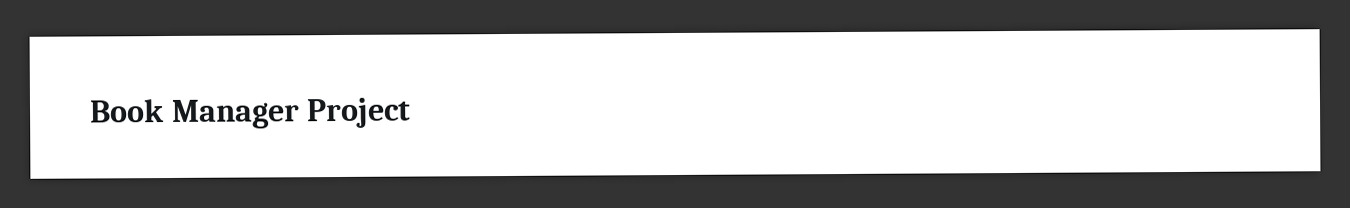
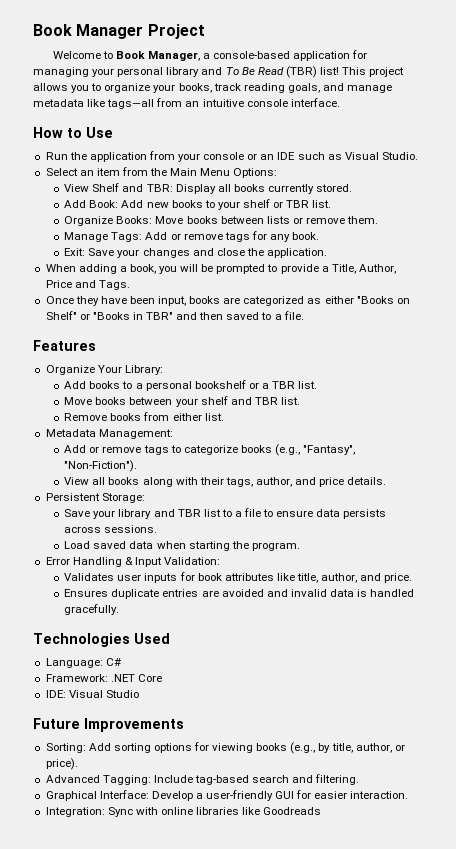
+ Welcome to Book Manager, a console-based application for managing your personal library and To Be Read (TBR) list! This project allows you to organize your books, track reading goals, and manage metadata like tags—all from an intuitive console interface.
+ How to Use
+ Run the application from your console or an IDE such as Visual Studio.
+ Select an item from the Main Menu Options:
+ View Shelf and TBR: Display all books currently stored.
+ Add Book: Add new books to your shelf or TBR list.
+ Organize Books: Move books between lists or remove them.
+ Manage Tags: Add or remove tags for any book.
+ Exit: Save your changes and close the application.
+ When adding a book, you will be prompted to provide a Title, Author, Price and Tags.
+ Once they have been input, books are categorized as either "Books on Shelf" or "Books in TBR" and then saved to a file.
+ Features
+ Organize Your Library:
+ Add books to a personal bookshelf or a TBR list.
+ Move books between your shelf and TBR list.
+ Remove books from either list.
+ Metadata Management:
+ Add or remove tags to categorize books (e.g., "Fantasy", "Non-Fiction").
+ View all books along with their tags, author, and price details.
+ Persistent Storage:
+ Save your library and TBR list to a file to ensure data persists across sessions.
+ Load saved data when starting the program.
+ Error Handling & Input Validation:
+ Validates user inputs for book attributes like title, author, and price.
+ Ensures duplicate entries are avoided and invalid data is handled gracefully.
+ Technologies Used
+ Language: C#
+ Framework: .NET Core
+ IDE: Visual Studio
+ Future Improvements
+ Sorting: Add sorting options for viewing books (e.g., by title, author, or price).
+ Advanced Tagging: Include tag-based search and filtering.
+ Graphical Interface: Develop a user-friendly GUI for easier interaction.
+ Integration: Sync with online libraries like Goodreads

